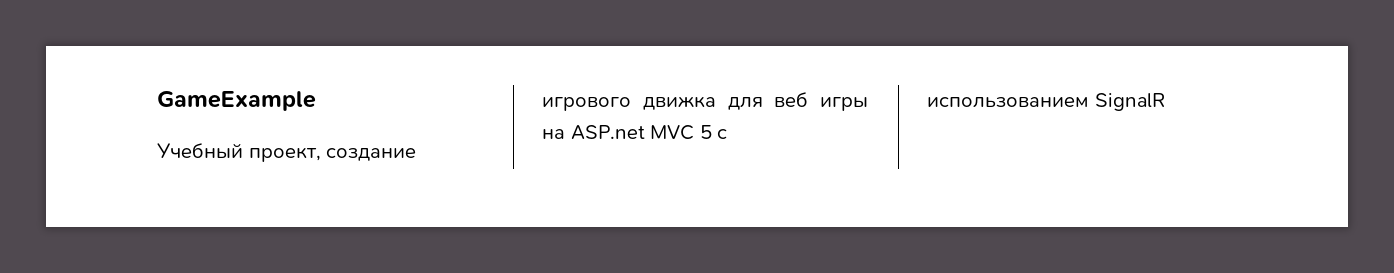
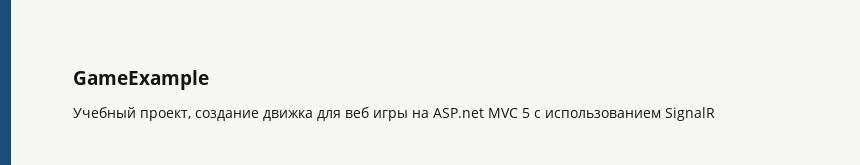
- Учебный проект, создание игрового движка для веб игры на ASP.net MVC 5 с использованием SignalR
+ Учебный проект, создание движка для веб игры на ASP.net MVC 5 с использованием SignalR

